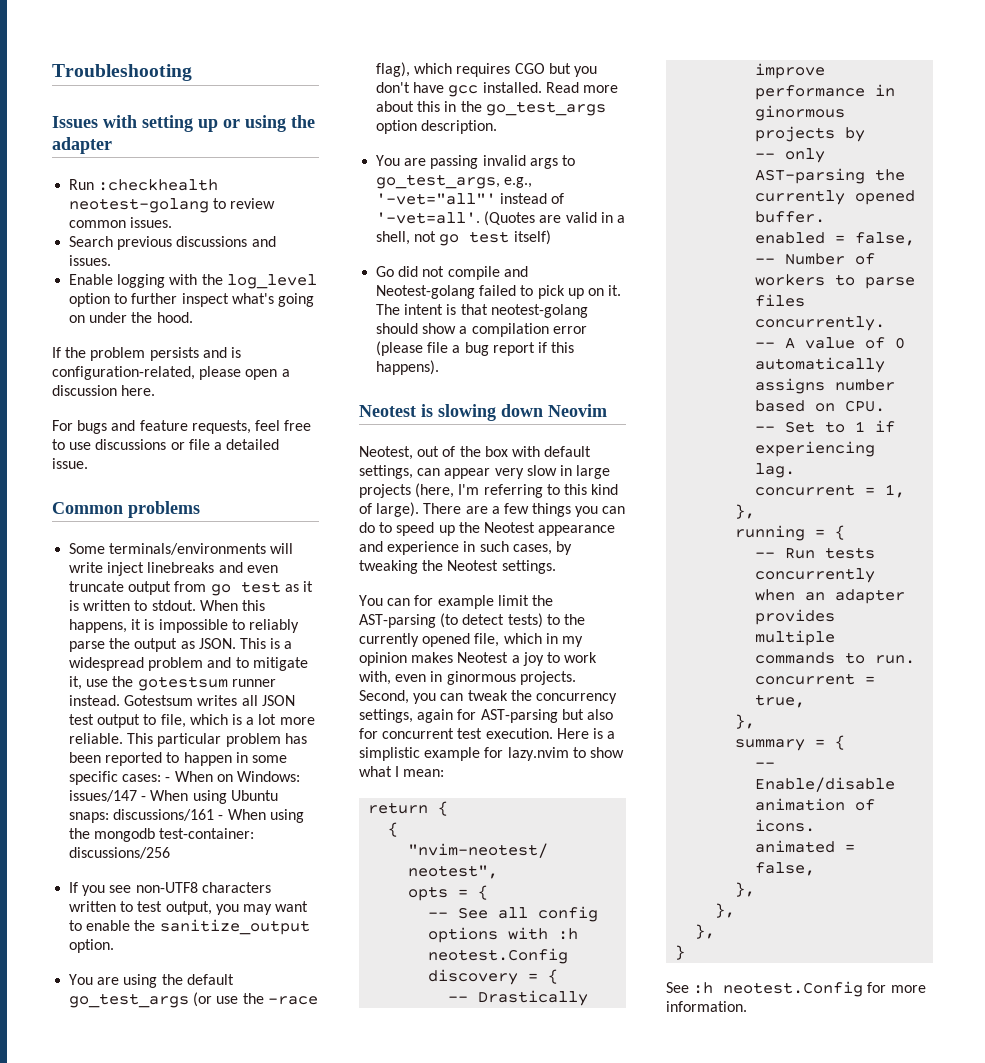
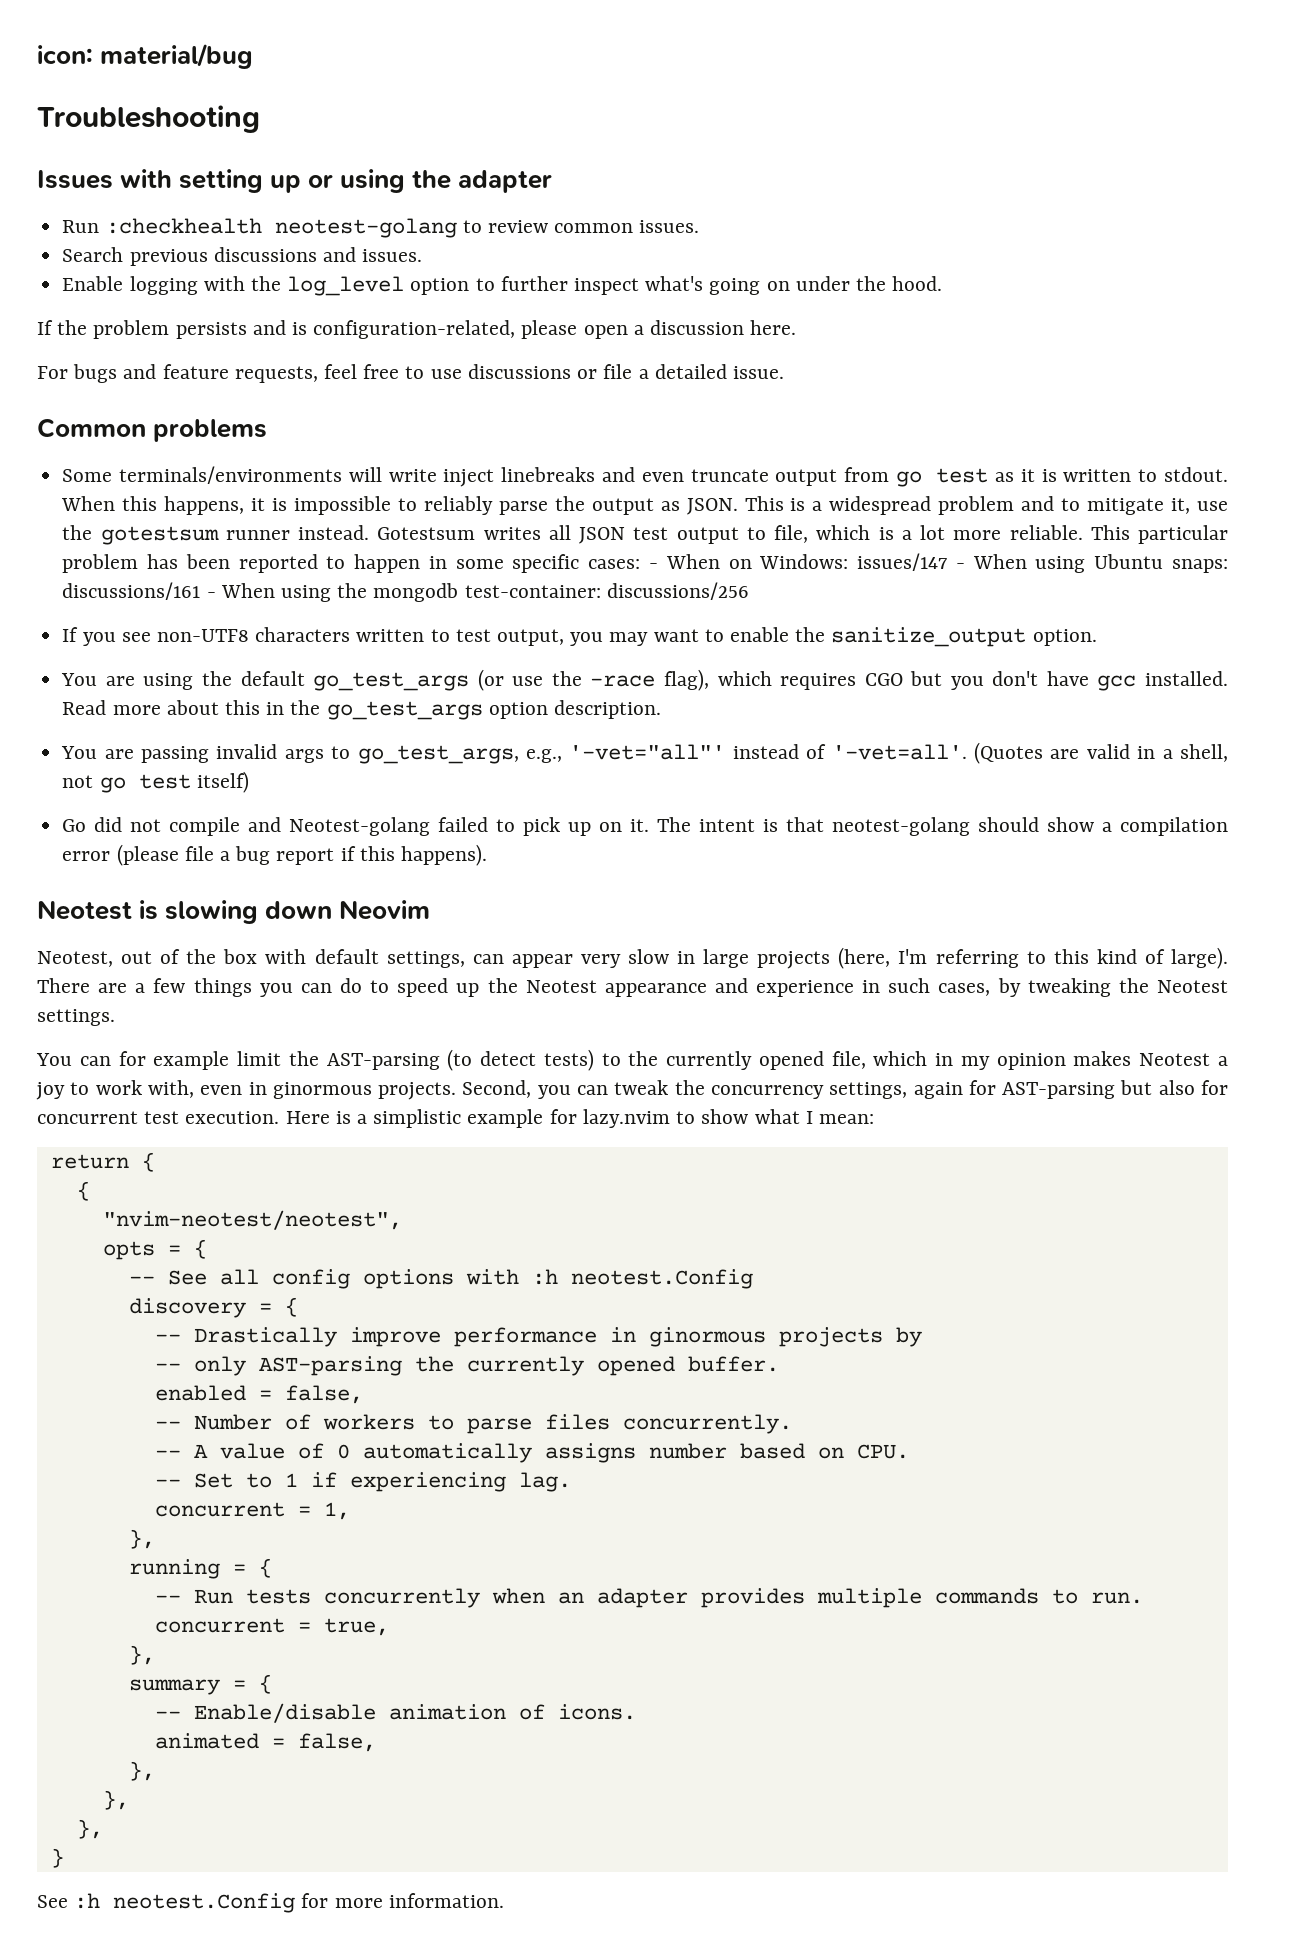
+ icon: material/bug

